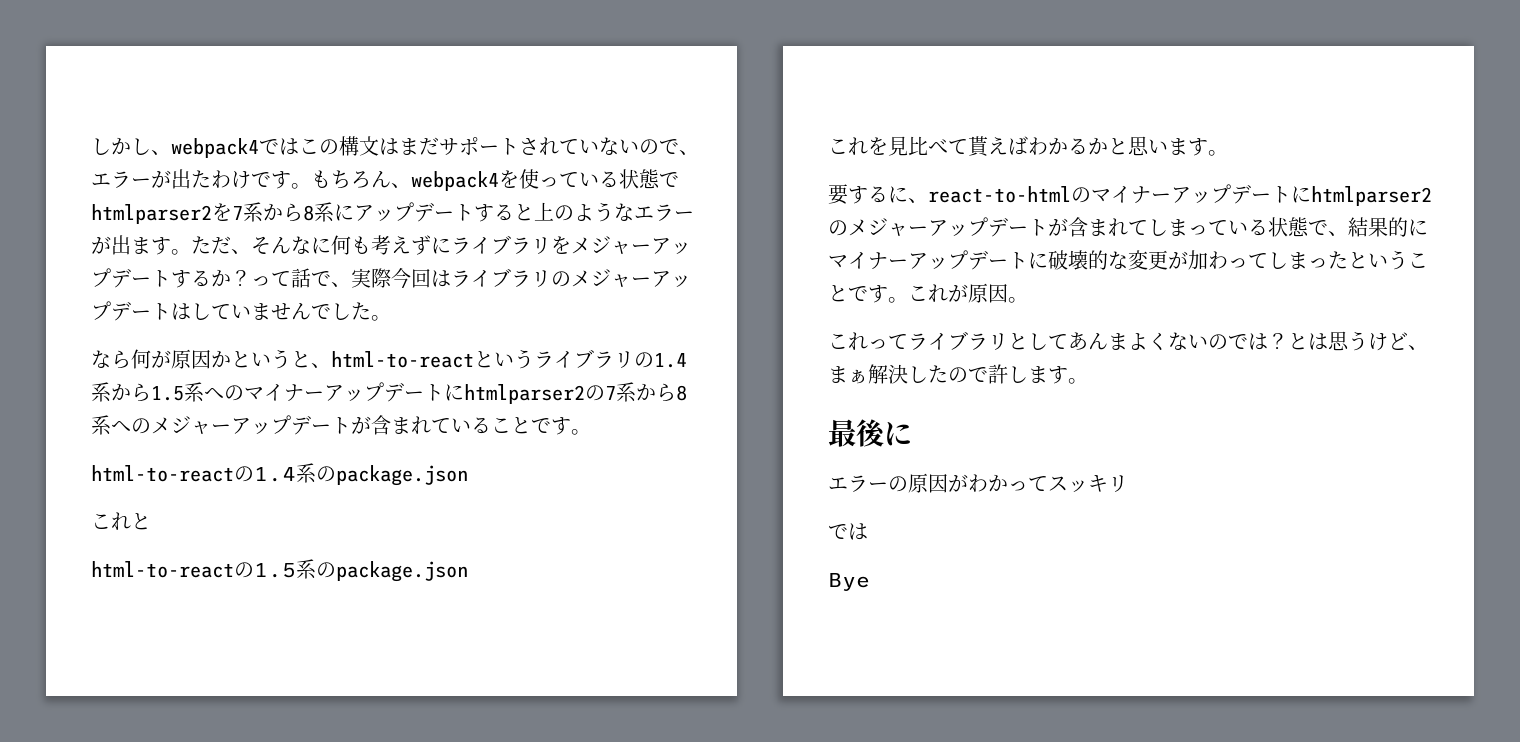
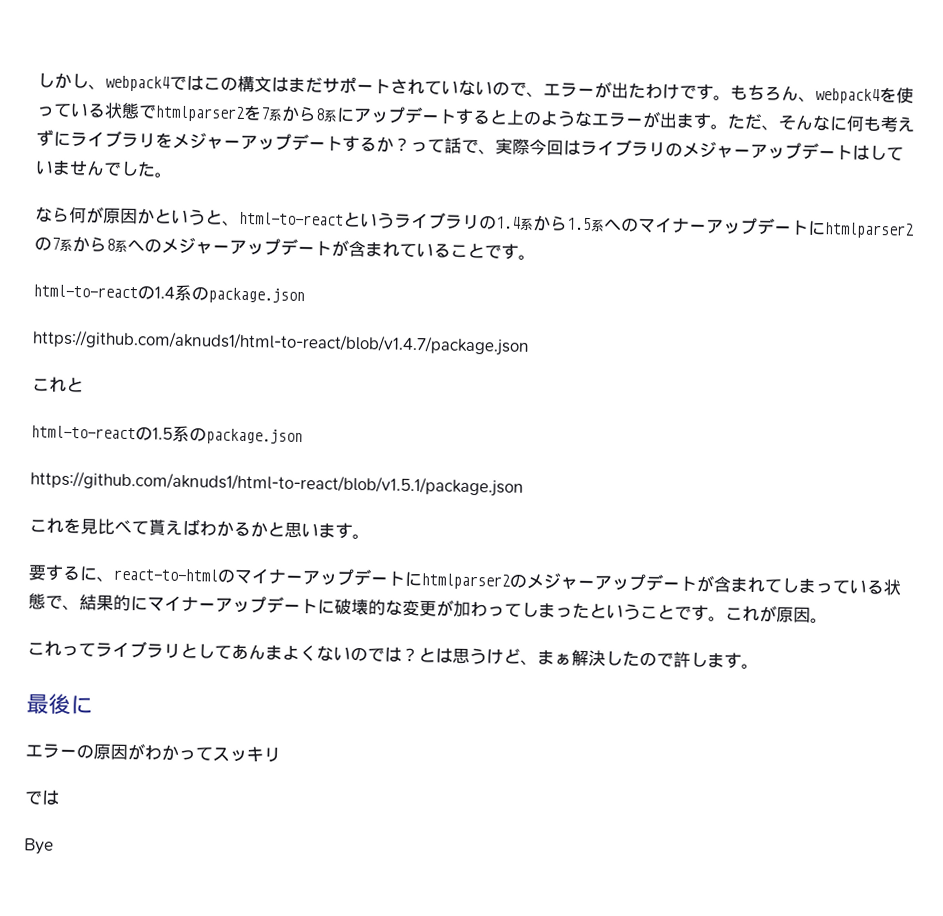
+ https://github.com/aknuds1/html-to-react/blob/v1.4.7/package.json
+ https://github.com/aknuds1/html-to-react/blob/v1.5.1/package.json

